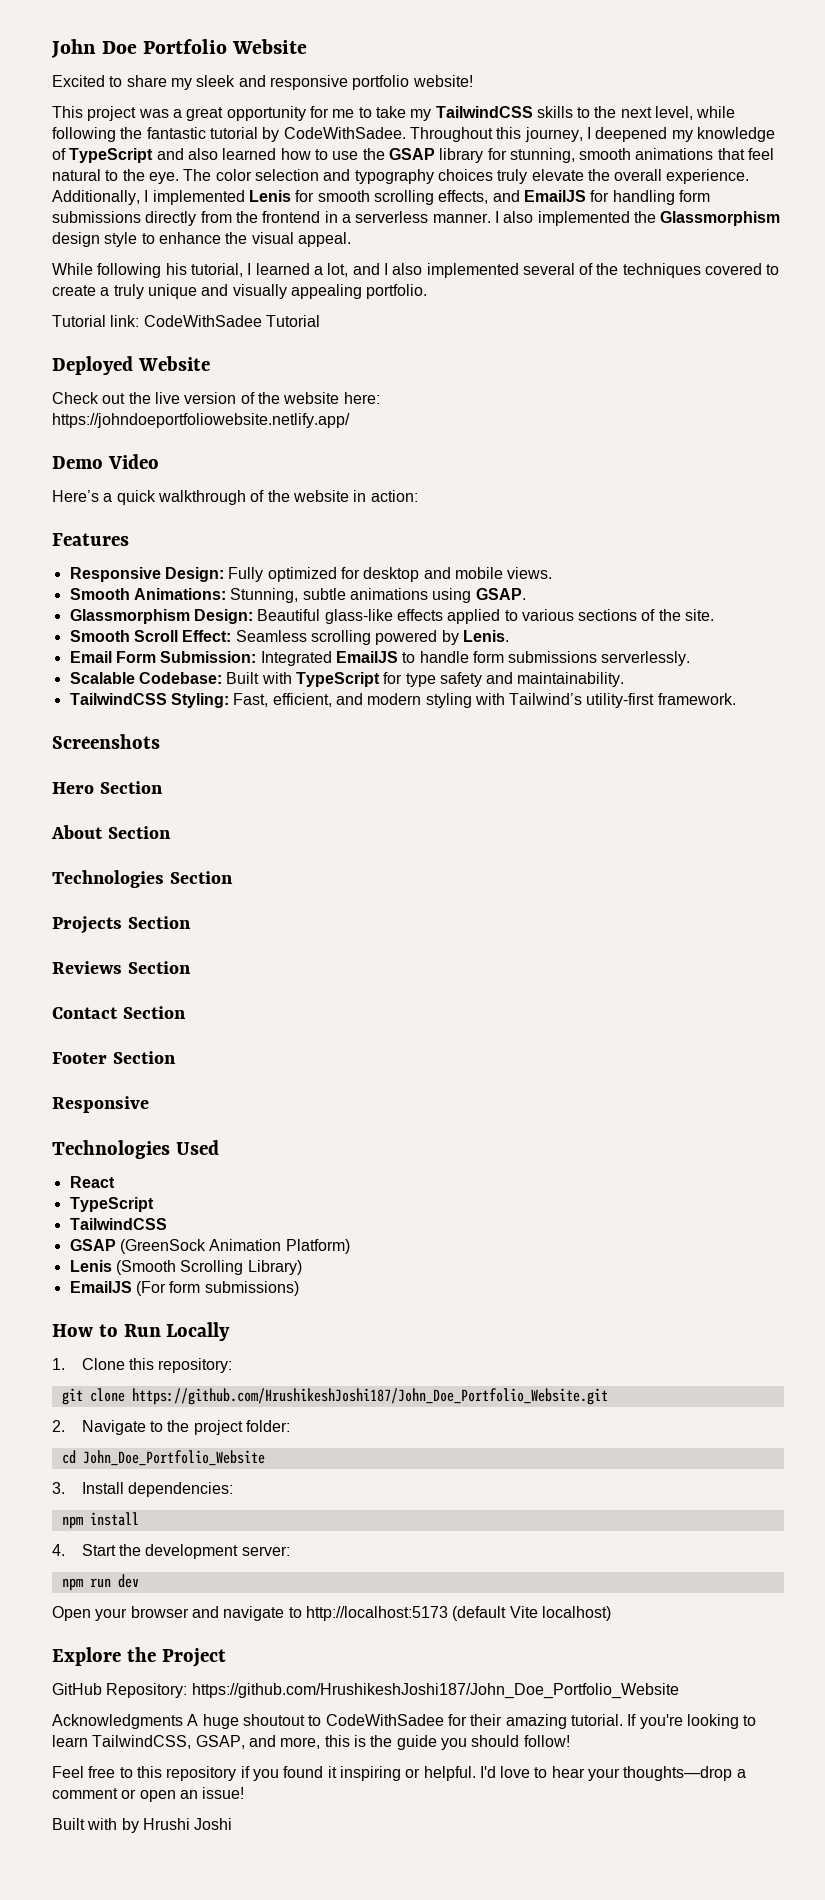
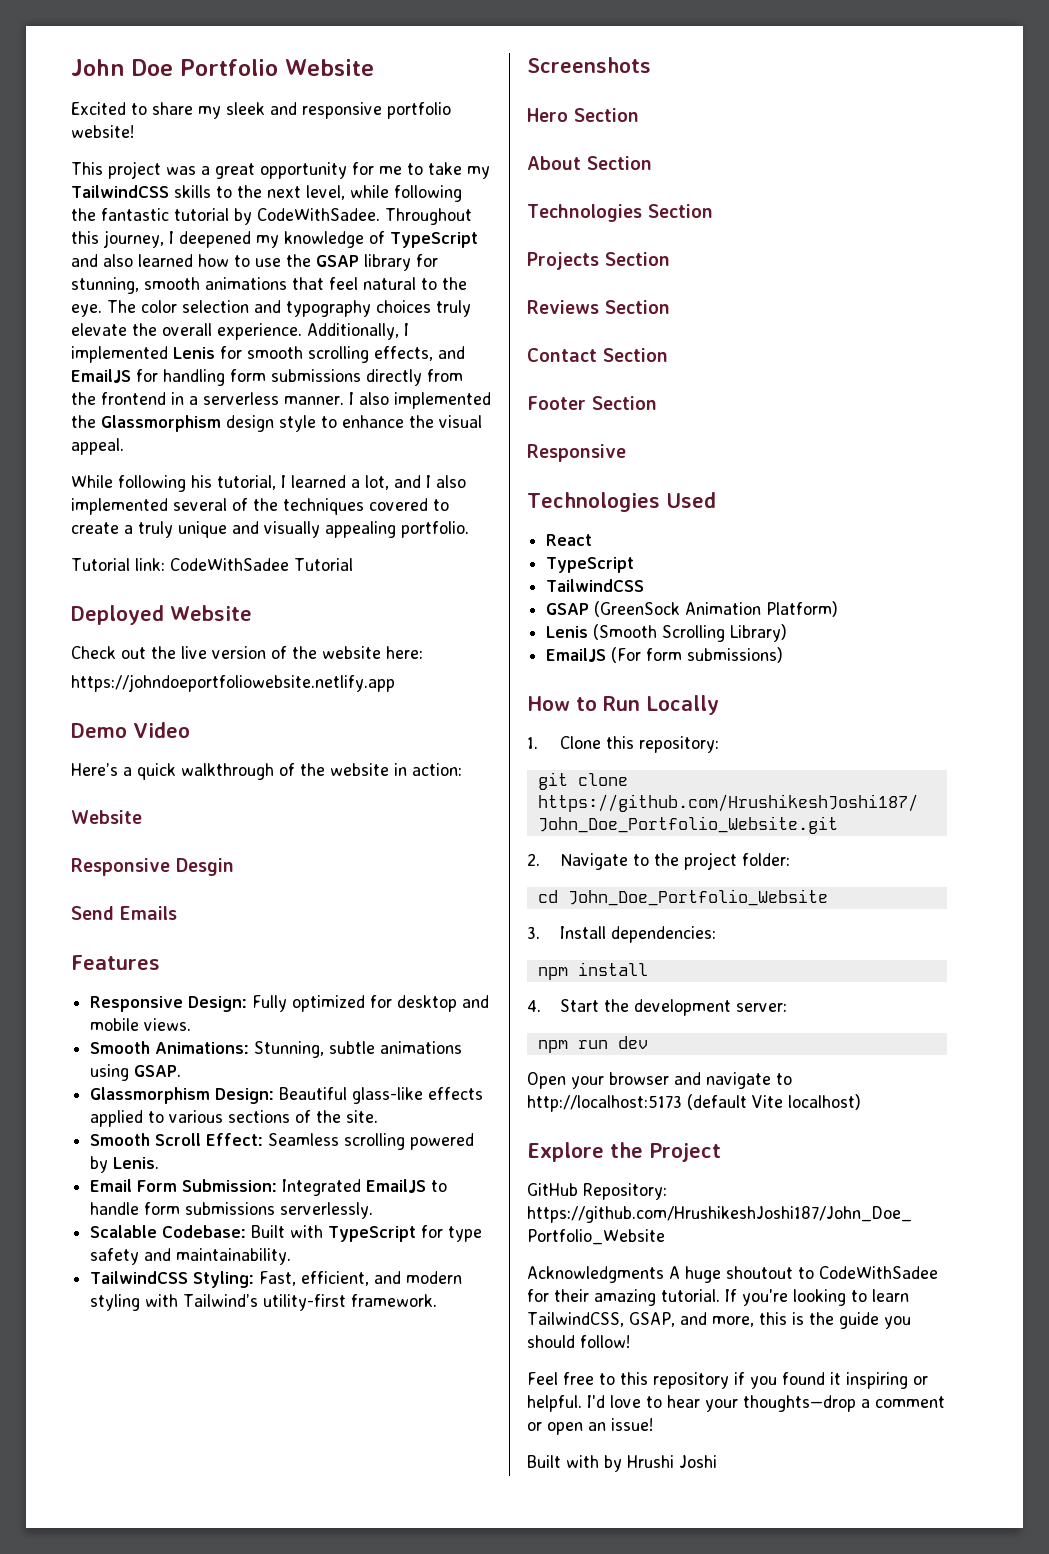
- https://johndoeportfoliowebsite.netlify.app/
+ https://johndoeportfoliowebsite.netlify.app
  Here’s a quick walkthrough of the website in action:
+ Website
+ Responsive Desgin
+ Send Emails

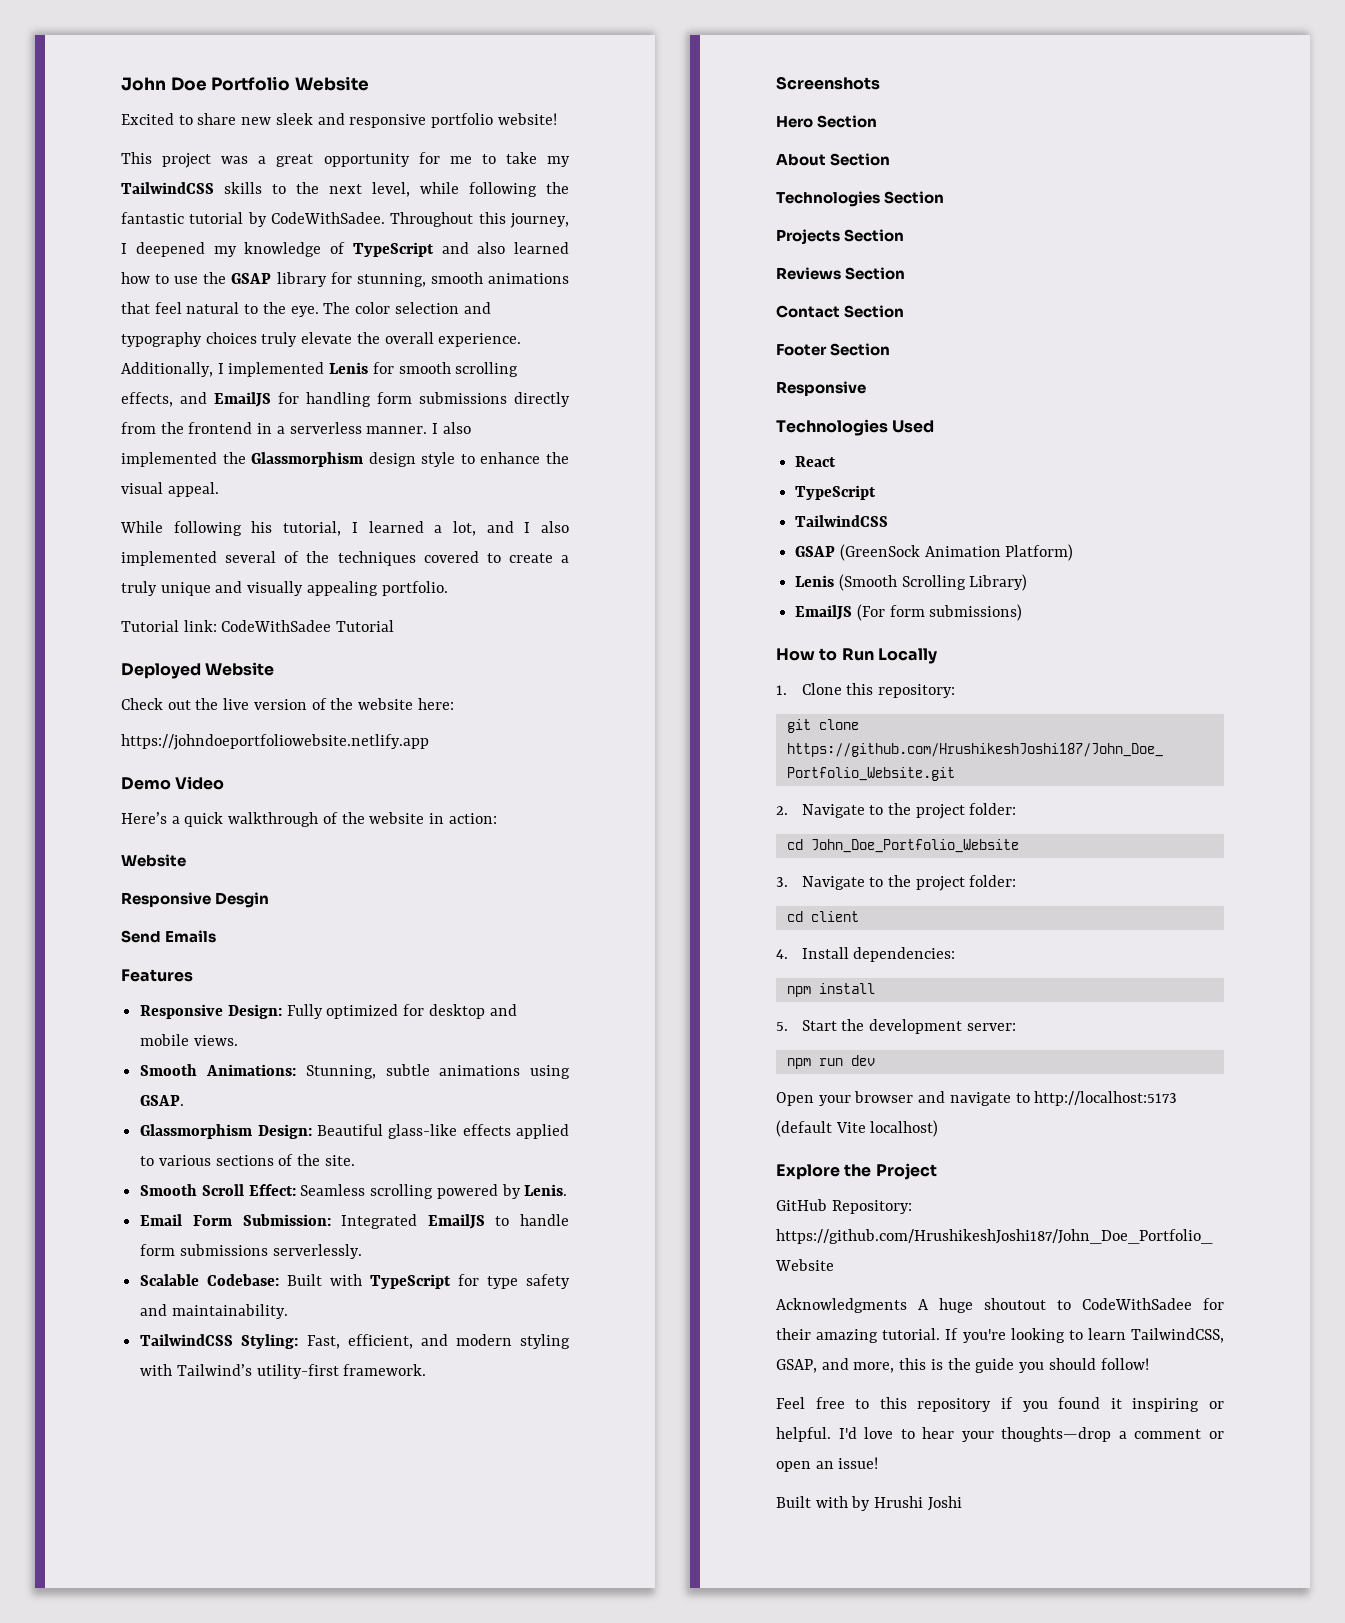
- Excited to share my sleek and responsive portfolio website!
+ Excited to share new sleek and responsive portfolio website!
- 3. Install dependencies:
+ 3. Navigate to the project folder:
+ cd client
+ 4. Install dependencies:
- 4. Start the development server:
+ 5. Start the development server:

